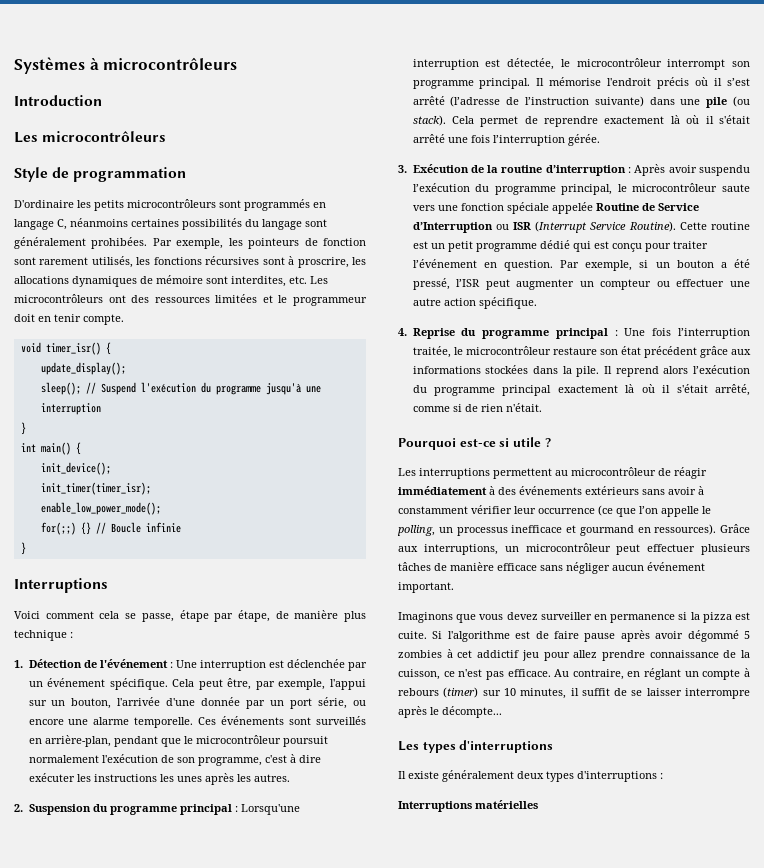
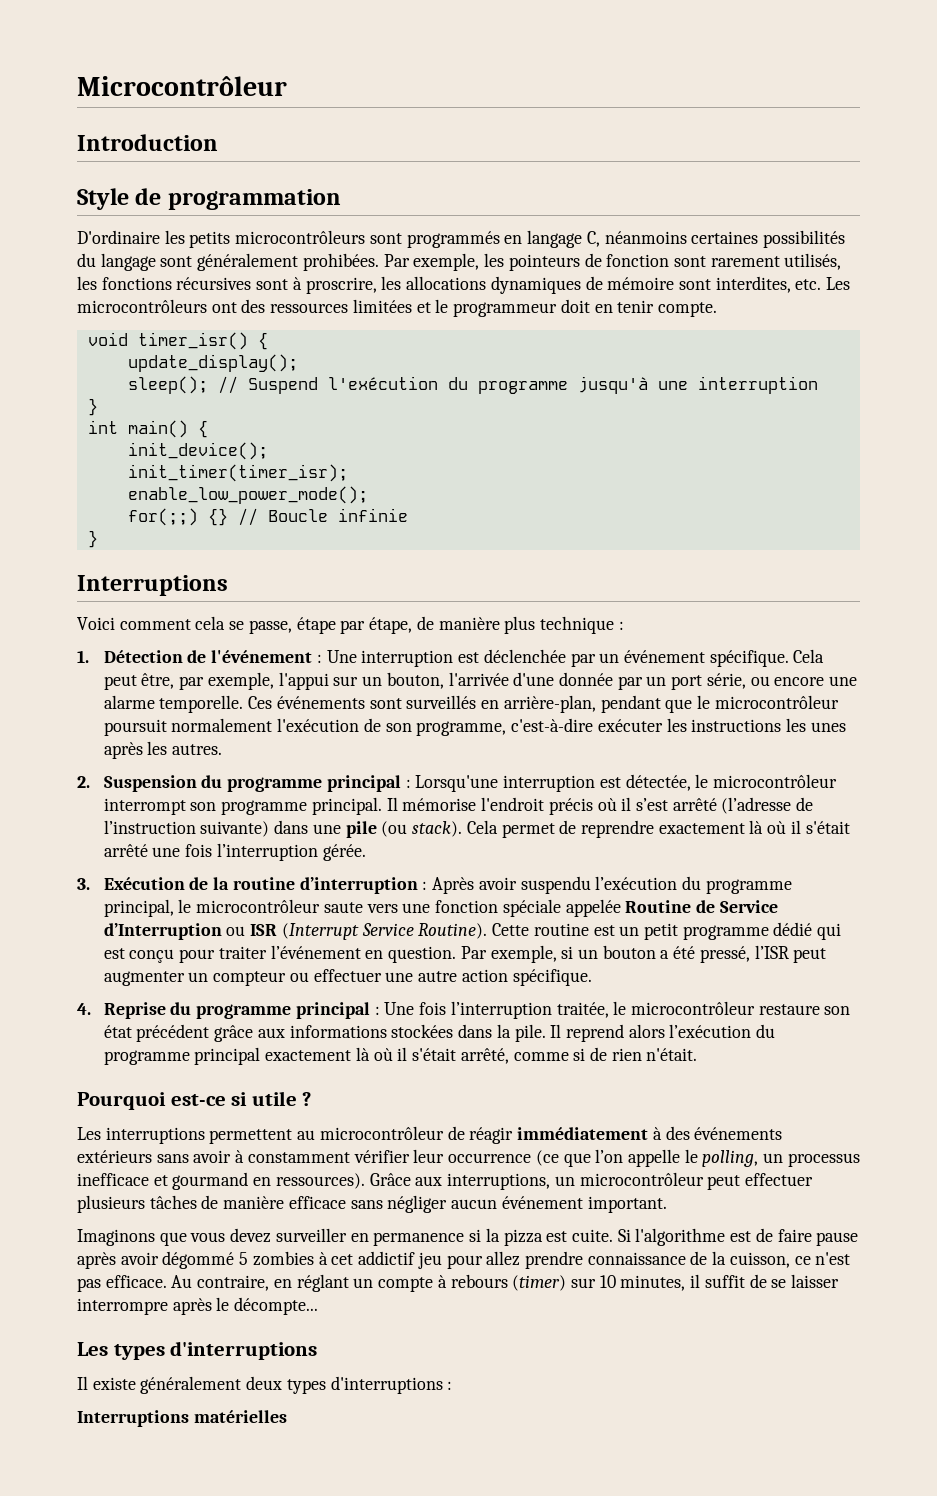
- Systèmes à microcontrôleurs
+ Microcontrôleur
  Introduction
- Les microcontrôleurs
- Ces événements sont surveillés en arrière-plan, pendant que le microcontrôleur poursuit normalement l'exécution de son programme, c'est à dire exécuter les instructions les unes après les autres.
+ Ces événements sont surveillés en arrière-plan, pendant que le microcontrôleur poursuit normalement l'exécution de son programme, c'est-à-dire exécuter les instructions les unes après les autres.

